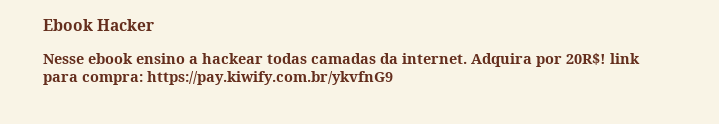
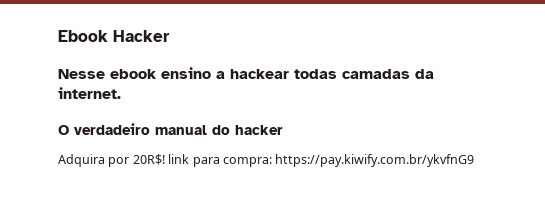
- Nesse ebook ensino a hackear todas camadas da internet. Adquira por 20R$! link para compra: https://pay.kiwify.com.br/ykvfnG9
+ Nesse ebook ensino a hackear todas camadas da internet.
+ O verdadeiro manual do hacker
+ Adquira por 20R$! link para compra: https://pay.kiwify.com.br/ykvfnG9

